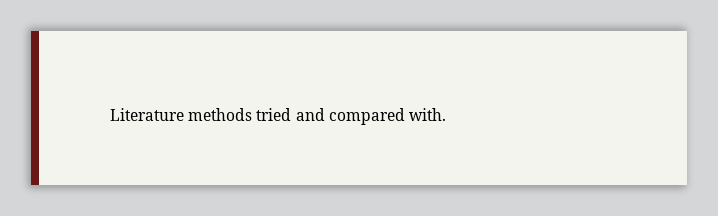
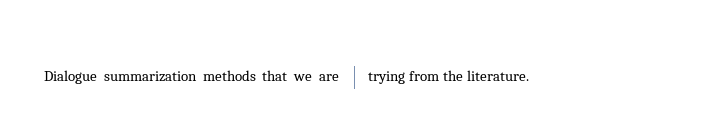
- Literature methods tried and compared with.
+ Dialogue summarization methods that we are trying from the literature.

